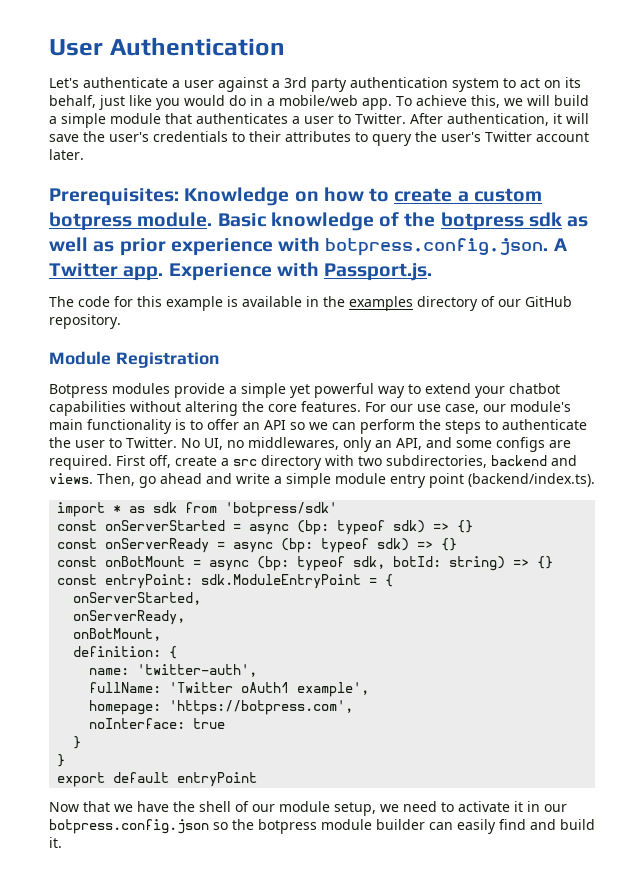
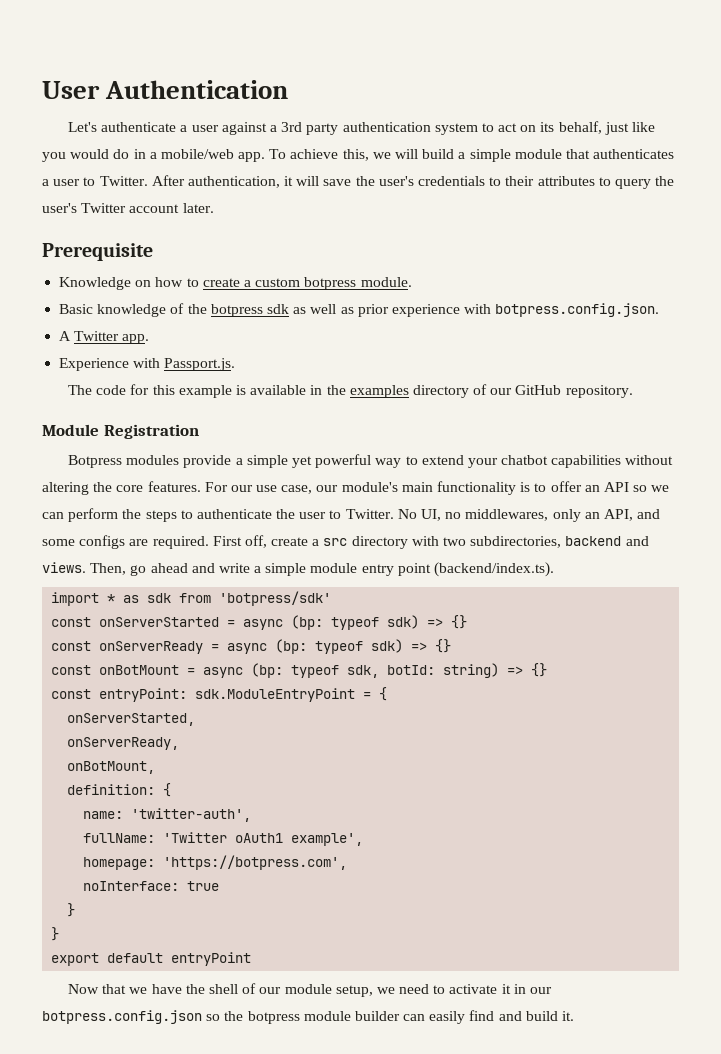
- Prerequisites: Knowledge on how to create a custom botpress module. Basic knowledge of the botpress sdk as well as prior experience with botpress.config.json. A Twitter app. Experience with Passport.js.
+ Prerequisite
+ Knowledge on how to create a custom botpress module.
+ Basic knowledge of the botpress sdk as well as prior experience with botpress.config.json.
+ A Twitter app.
+ Experience with Passport.js.

